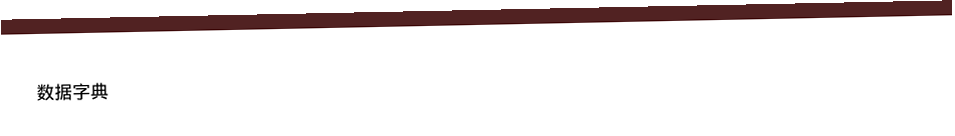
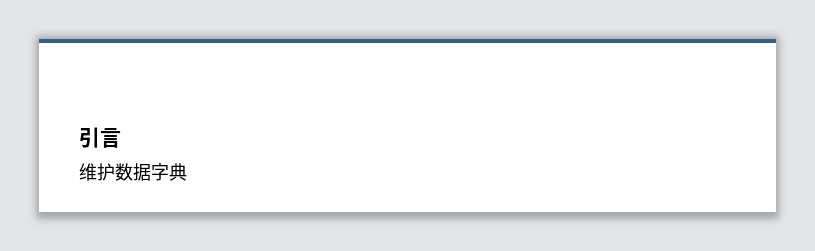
- 数据字典
+ 引言
+ 维护数据字典

